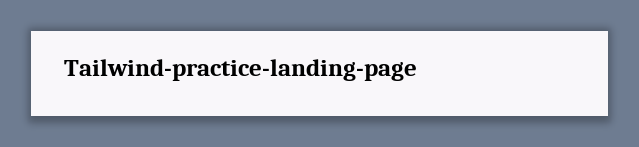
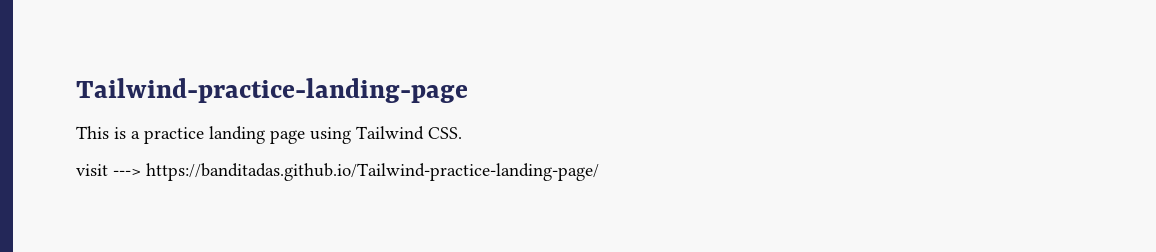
+ This is a practice landing page using Tailwind CSS.
+ visit ---> https://banditadas.github.io/Tailwind-practice-landing-page/

